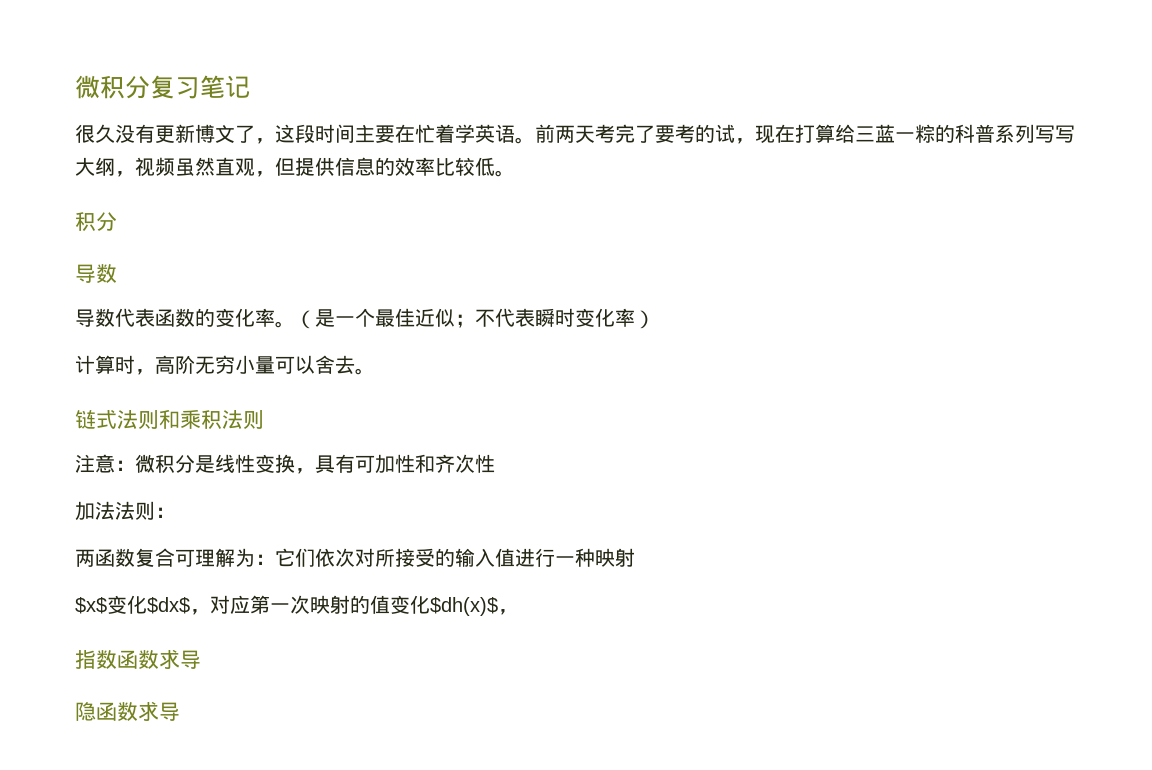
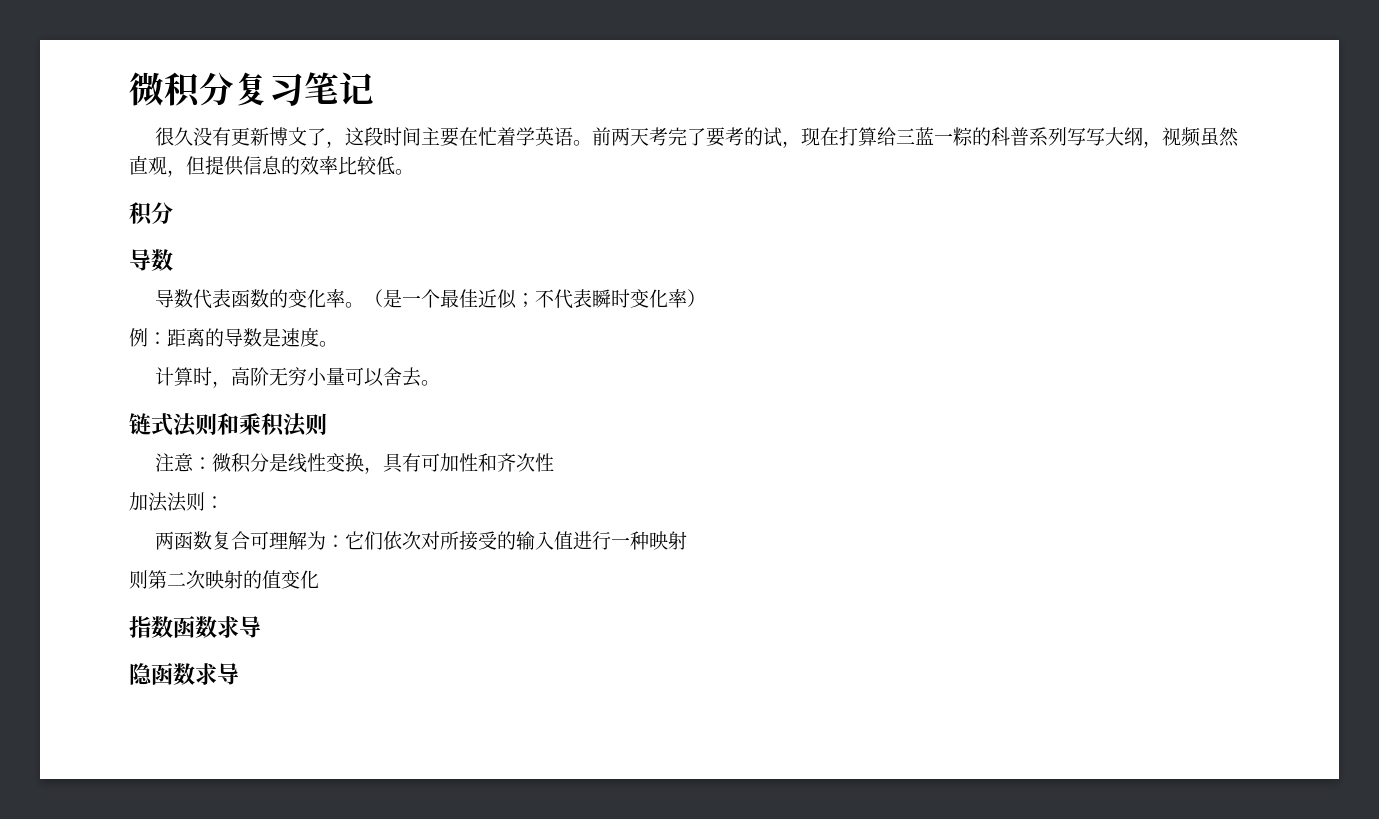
+ 例：距离的导数是速度。
- $x$变化$dx$，对应第一次映射的值变化$dh(x)$，
+ 则第二次映射的值变化

